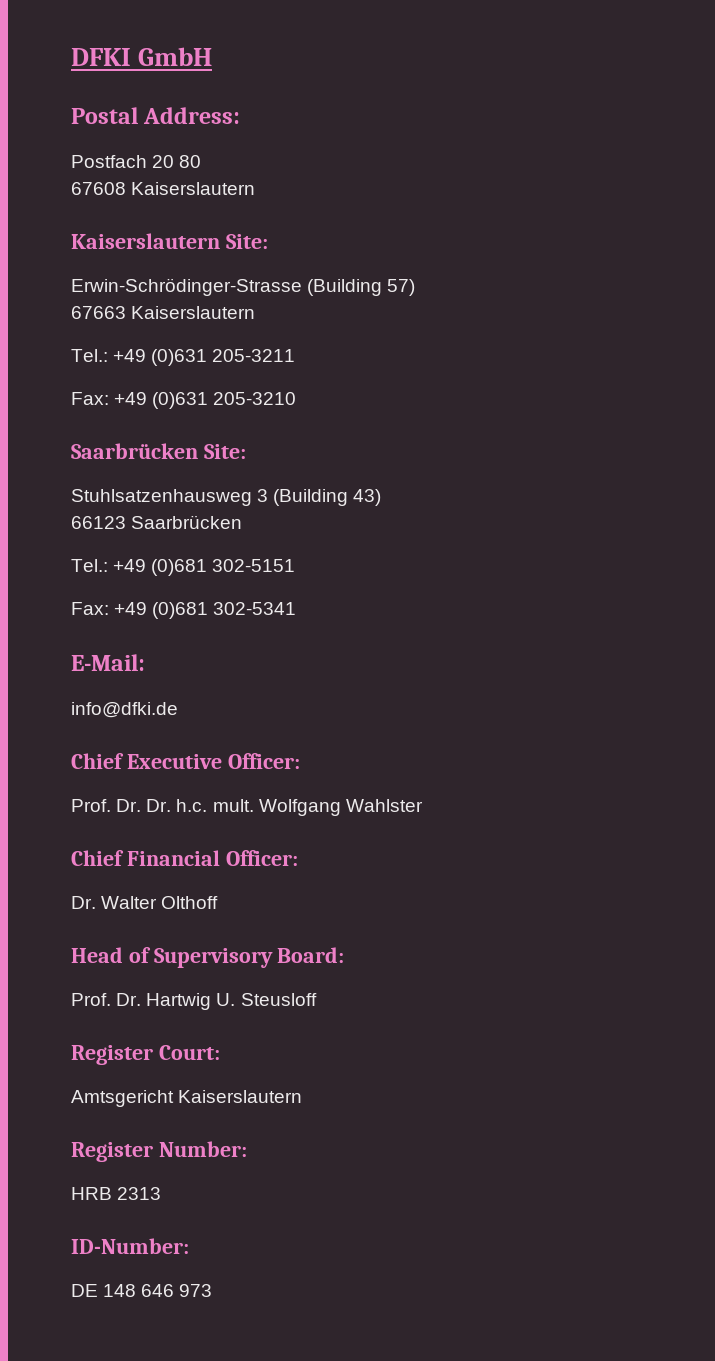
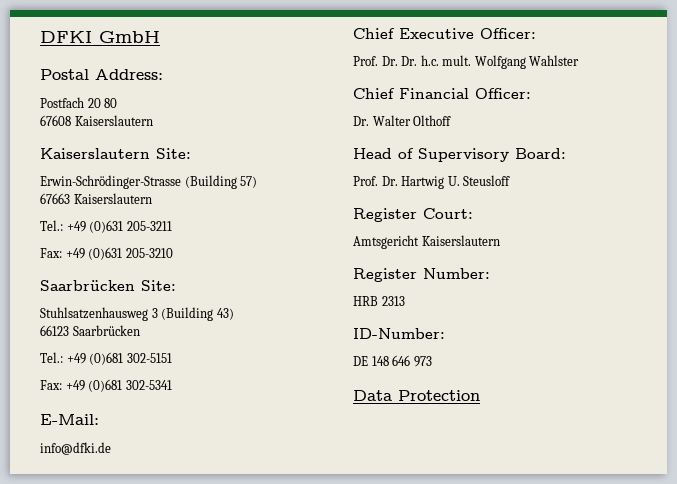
+ Data Protection

